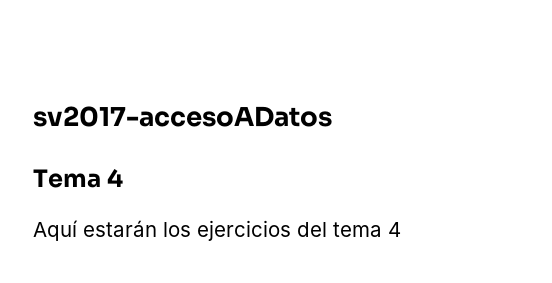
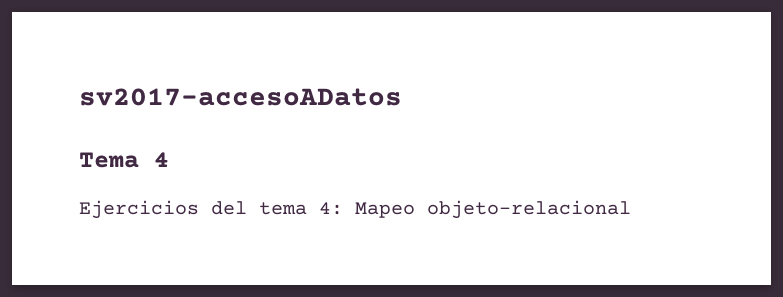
- Aquí estarán los ejercicios del tema 4
+ Ejercicios del tema 4: Mapeo objeto-relacional

